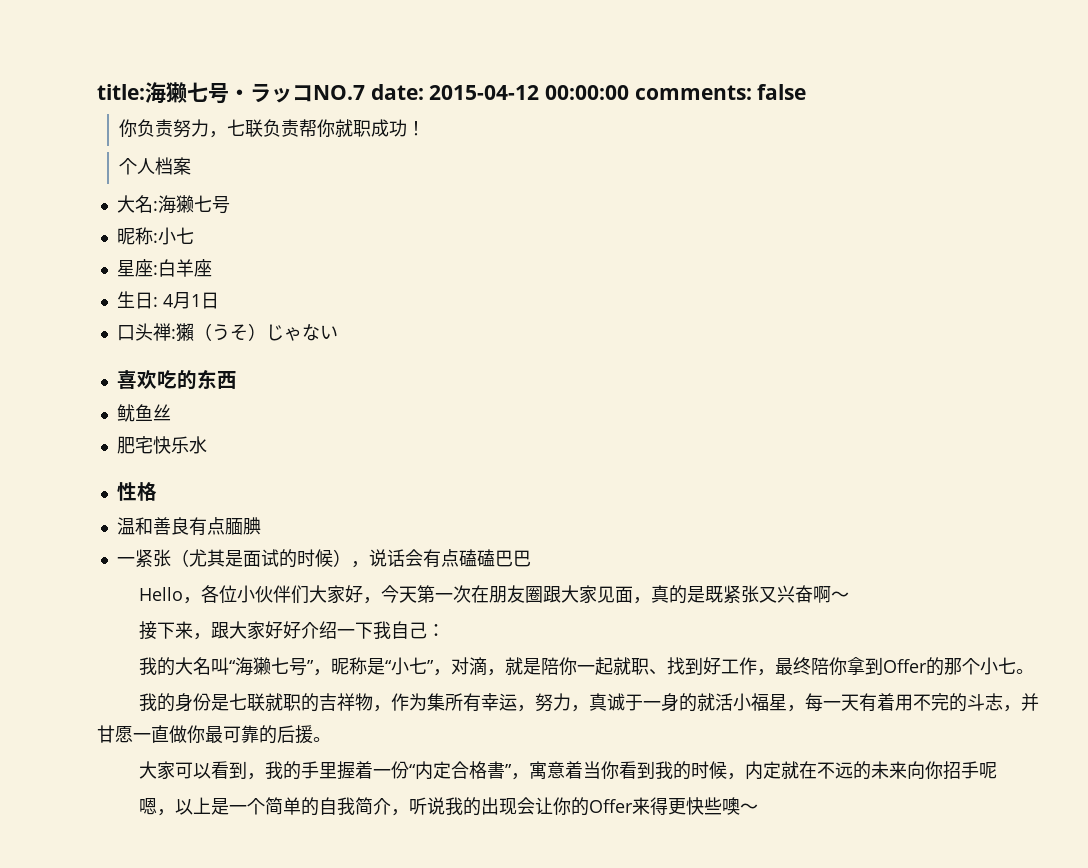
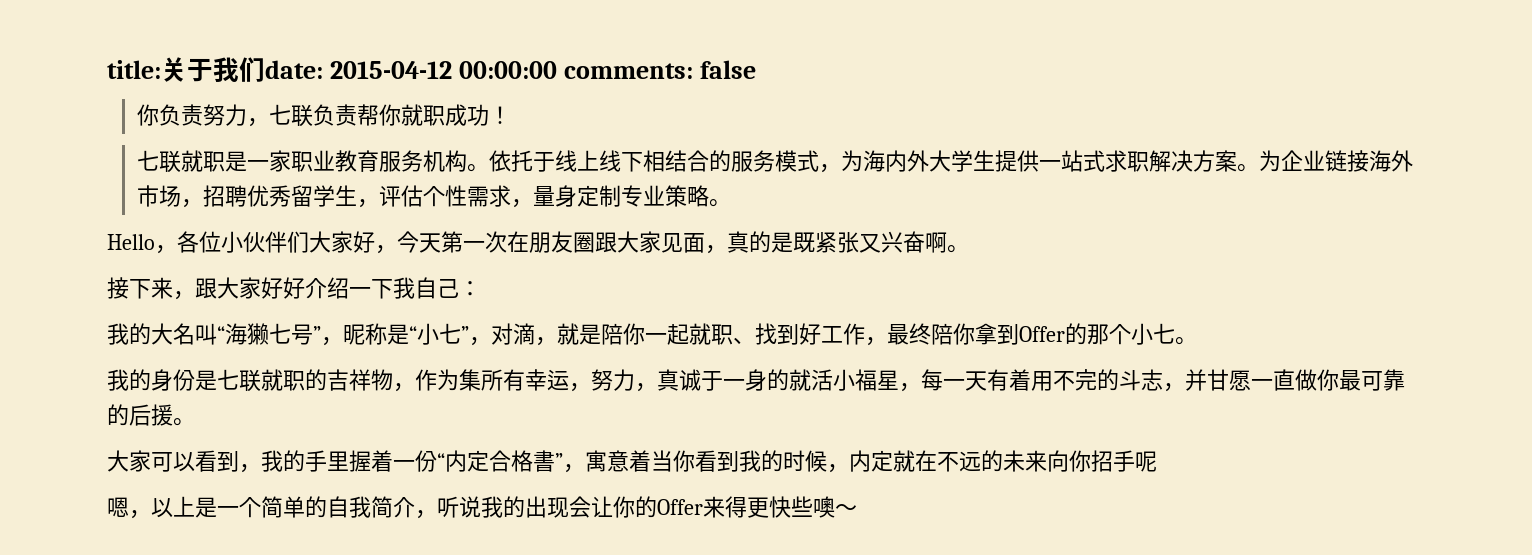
- title:海獭七号・ラッコNO.7 date: 2015-04-12 00:00:00 comments: false
+ title:关于我们date: 2015-04-12 00:00:00 comments: false
- 个人档案
- 大名:海獭七号
- 昵称:小七
- 星座:白羊座
- 生日: 4月1日
- 口头禅:獺（うそ）じゃない
- 喜欢吃的东西
- 鱿鱼丝
- 肥宅快乐水
- 性格
- 温和善良有点腼腆
- 一紧张（尤其是面试的时候），说话会有点磕磕巴巴
+ 七联就职是一家职业教育服务机构。依托于线上线下相结合的服务模式，为海内外大学生提供一站式求职解决方案。为企业链接海外市场，招聘优秀留学生，评估个性需求，量身定制专业策略。
- Hello，各位小伙伴们大家好，今天第一次在朋友圈跟大家见面，真的是既紧张又兴奋啊～
+ Hello，各位小伙伴们大家好，今天第一次在朋友圈跟大家见面，真的是既紧张又兴奋啊。

